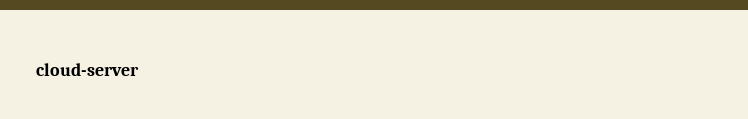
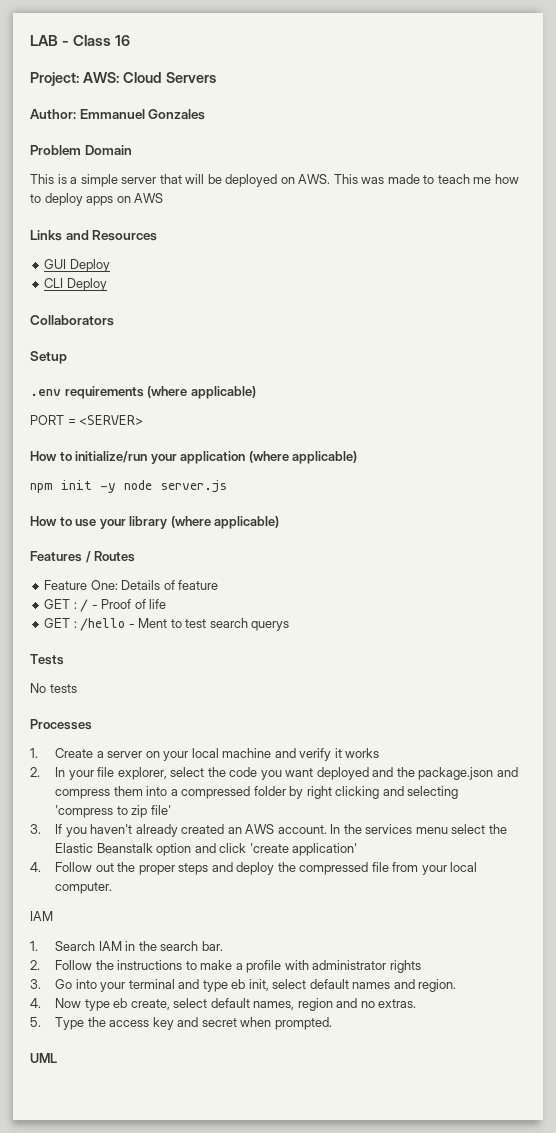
- cloud-server
+ LAB - Class 16
+ Project: AWS: Cloud Servers
+ Author: Emmanuel Gonzales
+ Problem Domain
+ This is a simple server that will be deployed on AWS. This was made to teach me how to deploy apps on AWS
+ Links and Resources
+ GUI Deploy
+ CLI Deploy
+ Collaborators
+ Setup
+ .env requirements (where applicable)
+ PORT = <SERVER>
+ How to initialize/run your application (where applicable)
+ npm init -y node server.js
+ How to use your library (where applicable)
+ Features / Routes
+ Feature One: Details of feature
+ GET : / - Proof of life
+ GET : /hello - Ment to test search querys
+ Tests
+ No tests
+ Processes
+ 1. Create a server on your local machine and verify it works
+ 2. In your file explorer, select the code you want deployed and the package.json and compress them into a compressed folder by right clicking and selecting 'compress to zip file'
+ 3. If you haven't already created an AWS account. In the services menu select the Elastic Beanstalk option and click 'create application'
+ 4. Follow out the proper steps and deploy the compressed file from your local computer.
+ IAM
+ 1. Search IAM in the search bar.
+ 2. Follow the instructions to make a profile with administrator rights
+ 3. Go into your terminal and type eb init, select default names and region.
+ 4. Now type eb create, select default names, region and no extras.
+ 5. Type the access key and secret when prompted.
+ UML

